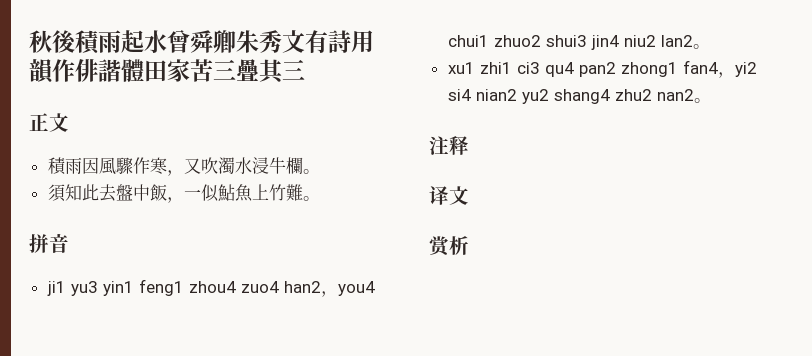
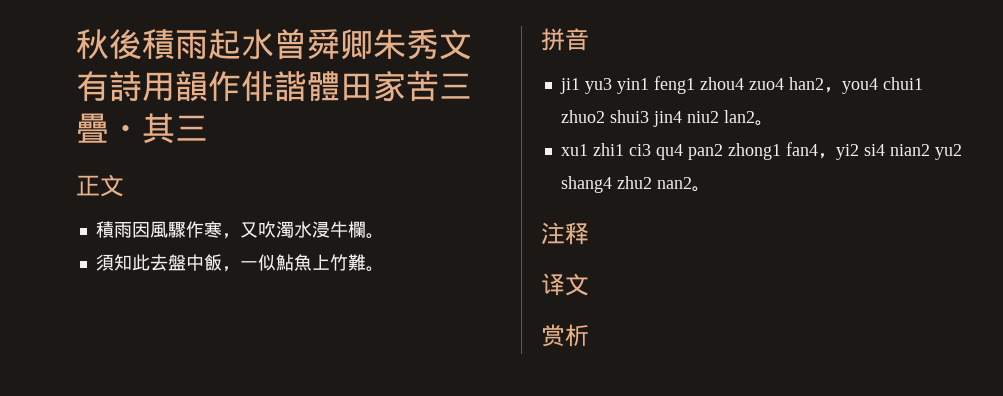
- 秋後積雨起水曾舜卿朱秀文有詩用韻作俳諧體田家苦三疊其三
+ 秋後積雨起水曾舜卿朱秀文有詩用韻作俳諧體田家苦三疊・其三

